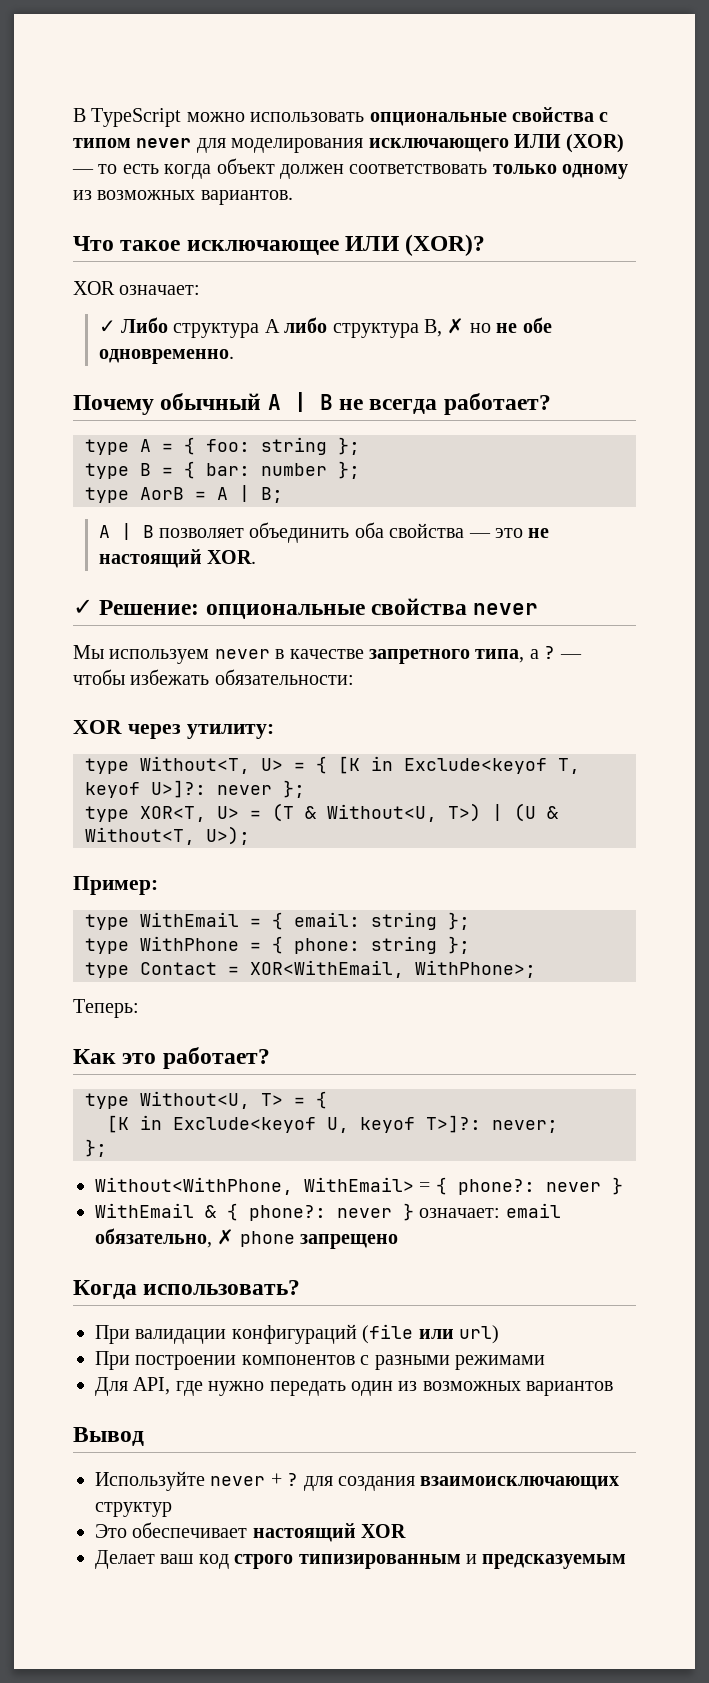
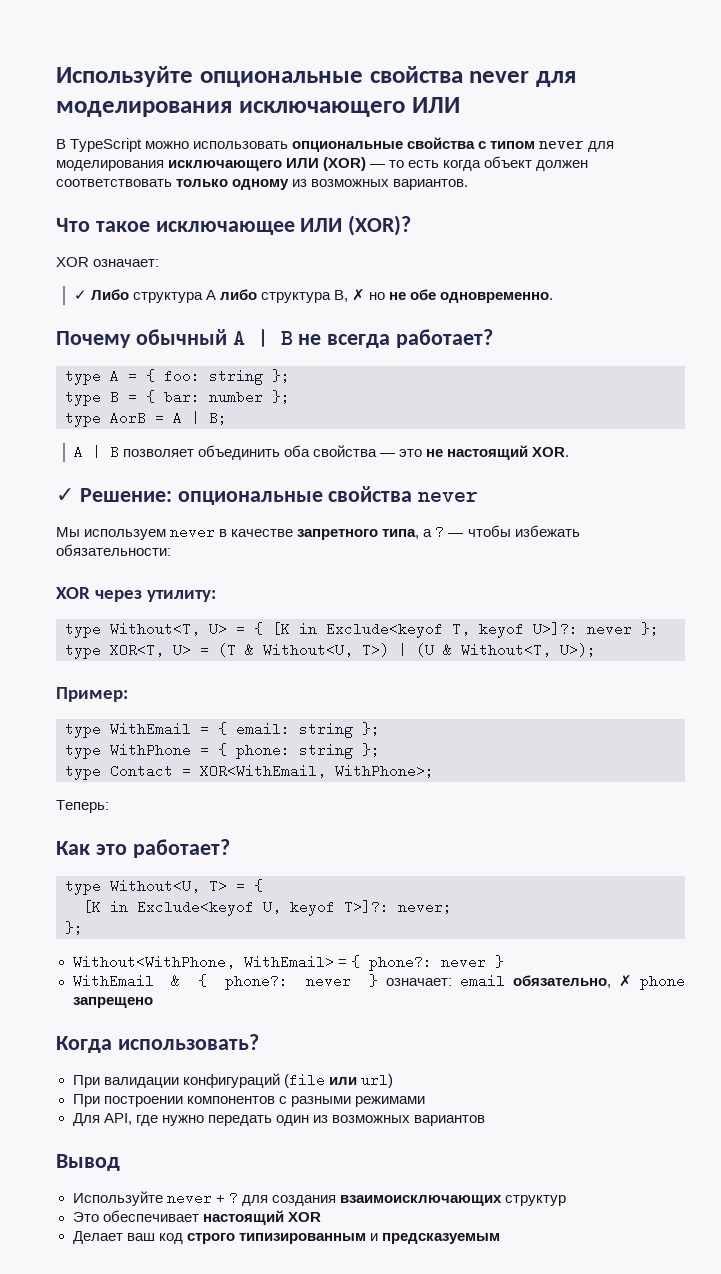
+ Используйте опциональные свойства never для моделирования исключающего ИЛИ

